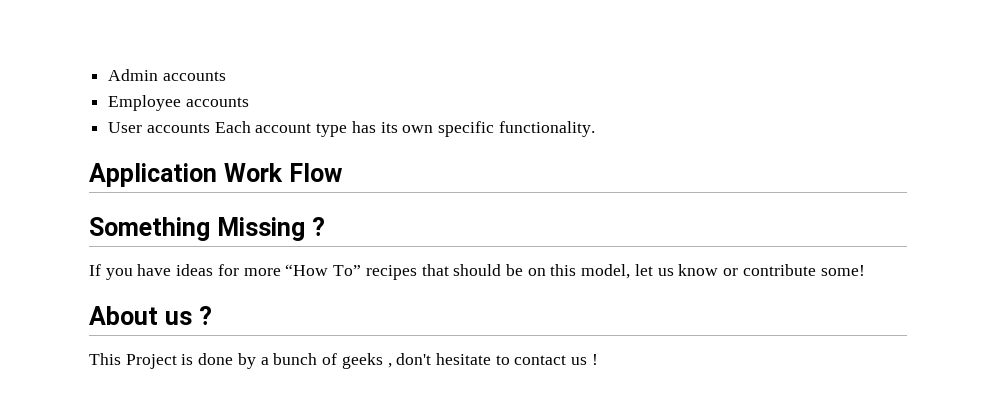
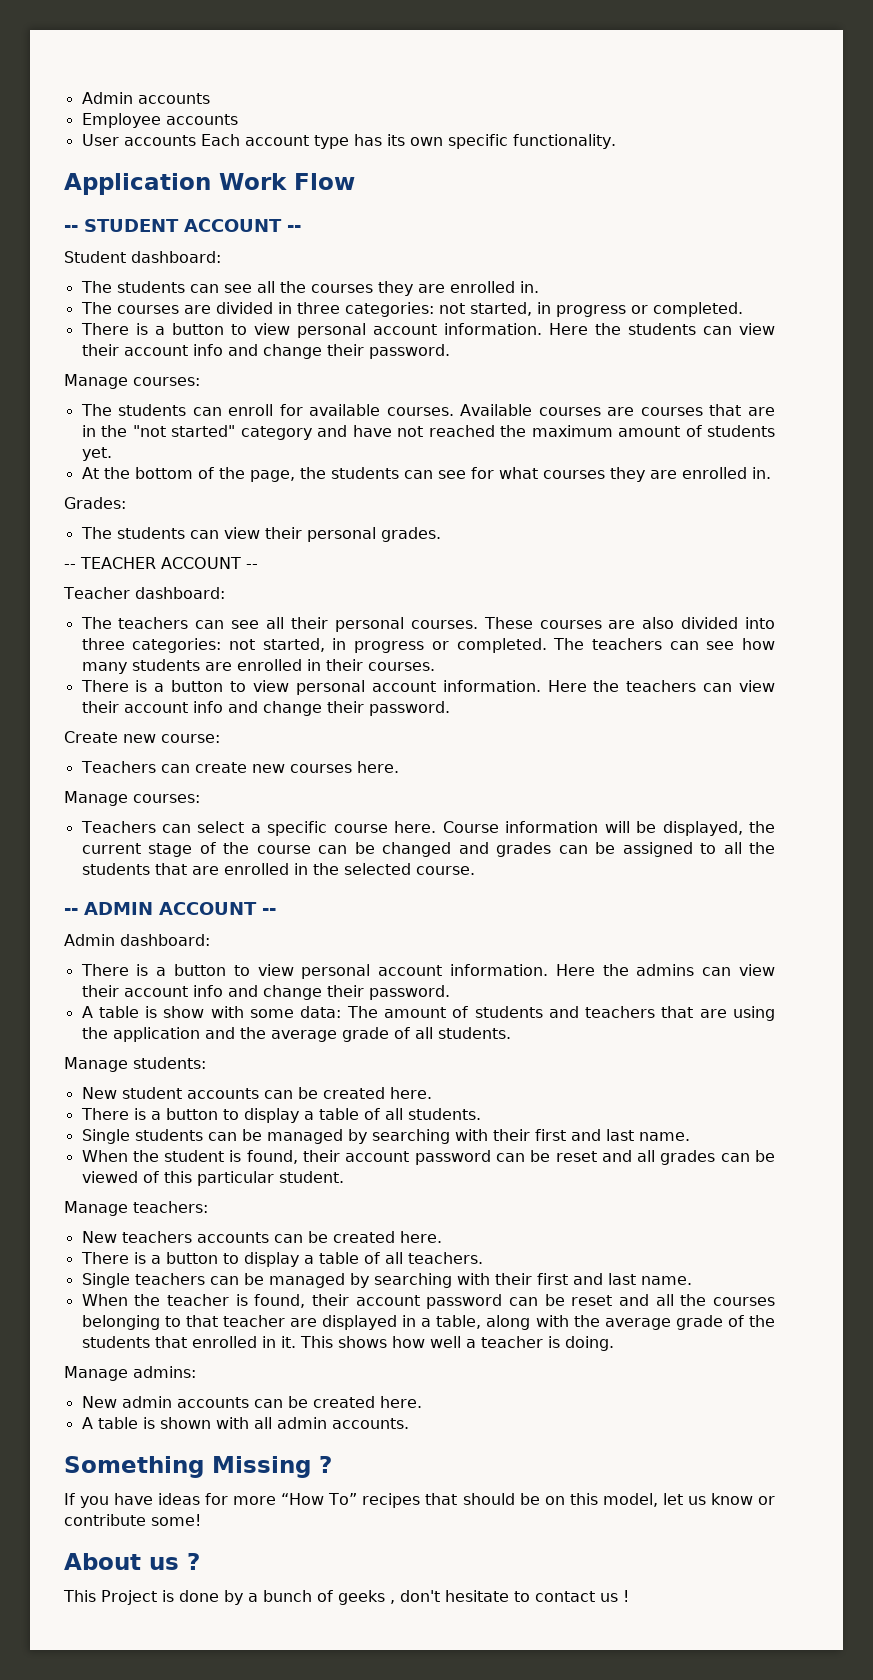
+ -- STUDENT ACCOUNT --
+ Student dashboard:
+ The students can see all the courses they are enrolled in.
+ The courses are divided in three categories: not started, in progress or completed.
+ There is a button to view personal account information. Here the students can view their account info and change their password.
+ Manage courses:
+ The students can enroll for available courses. Available courses are courses that are in the "not started" category and have not reached the maximum amount of students yet.
+ At the bottom of the page, the students can see for what courses they are enrolled in.
+ Grades:
+ The students can view their personal grades.
+ -- TEACHER ACCOUNT --
+ Teacher dashboard:
+ The teachers can see all their personal courses. These courses are also divided into three categories: not started, in progress or completed. The teachers can see how many students are enrolled in their courses.
+ There is a button to view personal account information. Here the teachers can view their account info and change their password.
+ Create new course:
+ Teachers can create new courses here.
+ Manage courses:
+ Teachers can select a specific course here. Course information will be displayed, the current stage of the course can be changed and grades can be assigned to all the students that are enrolled in the selected course.
+ -- ADMIN ACCOUNT --
+ Admin dashboard:
+ There is a button to view personal account information. Here the admins can view their account info and change their password.
+ A table is show with some data: The amount of students and teachers that are using the application and the average grade of all students.
+ Manage students:
+ New student accounts can be created here.
+ There is a button to display a table of all students.
+ Single students can be managed by searching with their first and last name.
+ When the student is found, their account password can be reset and all grades can be viewed of this particular student.
+ Manage teachers:
+ New teachers accounts can be created here.
+ There is a button to display a table of all teachers.
+ Single teachers can be managed by searching with their first and last name.
+ When the teacher is found, their account password can be reset and all the courses belonging to that teacher are displayed in a table, along with the average grade of the students that enrolled in it. This shows how well a teacher is doing.
+ Manage admins:
+ New admin accounts can be created here.
+ A table is shown with all admin accounts.

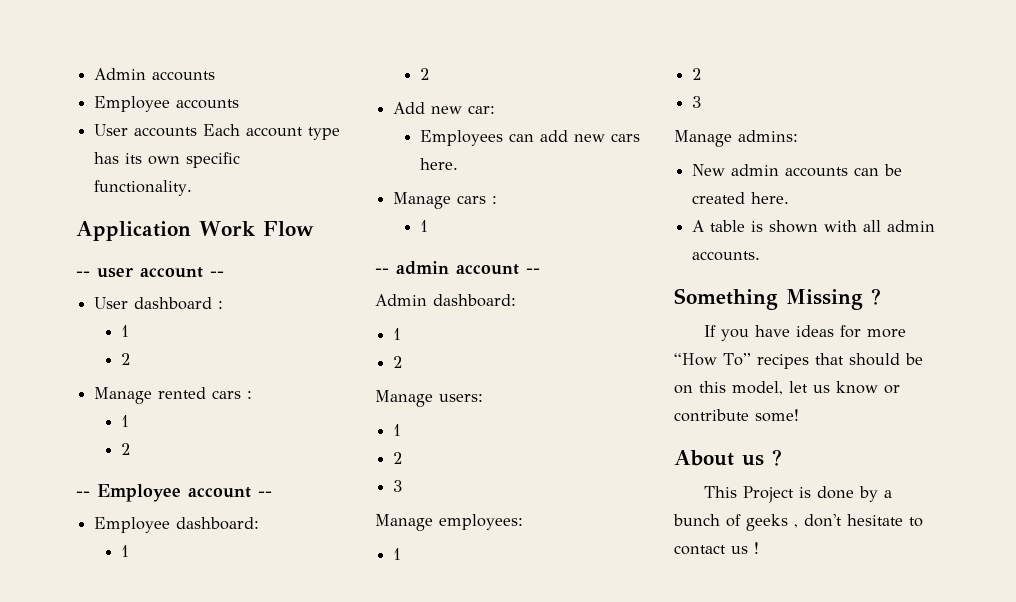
- -- STUDENT ACCOUNT --
- Student dashboard:
- The students can see all the courses they are enrolled in.
- The courses are divided in three categories: not started, in progress or completed.
- There is a button to view personal account information. Here the students can view their account info and change their password.
- Manage courses:
- The students can enroll for available courses. Available courses are courses that are in the "not started" category and have not reached the maximum amount of students yet.
- At the bottom of the page, the students can see for what courses they are enrolled in.
- Grades:
- The students can view their personal grades.
- -- TEACHER ACCOUNT --
- Teacher dashboard:
- The teachers can see all their personal courses. These courses are also divided into three categories: not started, in progress or completed. The teachers can see how many students are enrolled in their courses.
- There is a button to view personal account information. Here the teachers can view their account info and change their password.
- Create new course:
- Teachers can create new courses here.
- Manage courses:
- Teachers can select a specific course here. Course information will be displayed, the current stage of the course can be changed and grades can be assigned to all the students that are enrolled in the selected course.
- -- ADMIN ACCOUNT --
+ -- user account --
+ User dashboard :
+ 1
+ 2
+ Manage rented cars :
+ 1
+ 2
+ -- Employee account --
+ Employee dashboard:
+ 1
+ 2
+ Add new car:
+ Employees can add new cars here.
+ Manage cars :
+ 1
+ -- admin account --
  Admin dashboard:
- There is a button to view personal account information. Here the admins can view their account info and change their password.
- A table is show with some data: The amount of students and teachers that are using the application and the average grade of all students.
- Manage students:
- New student accounts can be created here.
- There is a button to display a table of all students.
- Single students can be managed by searching with their first and last name.
- When the student is found, their account password can be reset and all grades can be viewed of this particular student.
- Manage teachers:
- New teachers accounts can be created here.
- There is a button to display a table of all teachers.
- Single teachers can be managed by searching with their first and last name.
- When the teacher is found, their account password can be reset and all the courses belonging to that teacher are displayed in a table, along with the average grade of the students that enrolled in it. This shows how well a teacher is doing.
+ 1
+ 2
+ Manage users:
+ 1
+ 2
+ 3
+ Manage employees:
+ 1
+ 2
+ 3

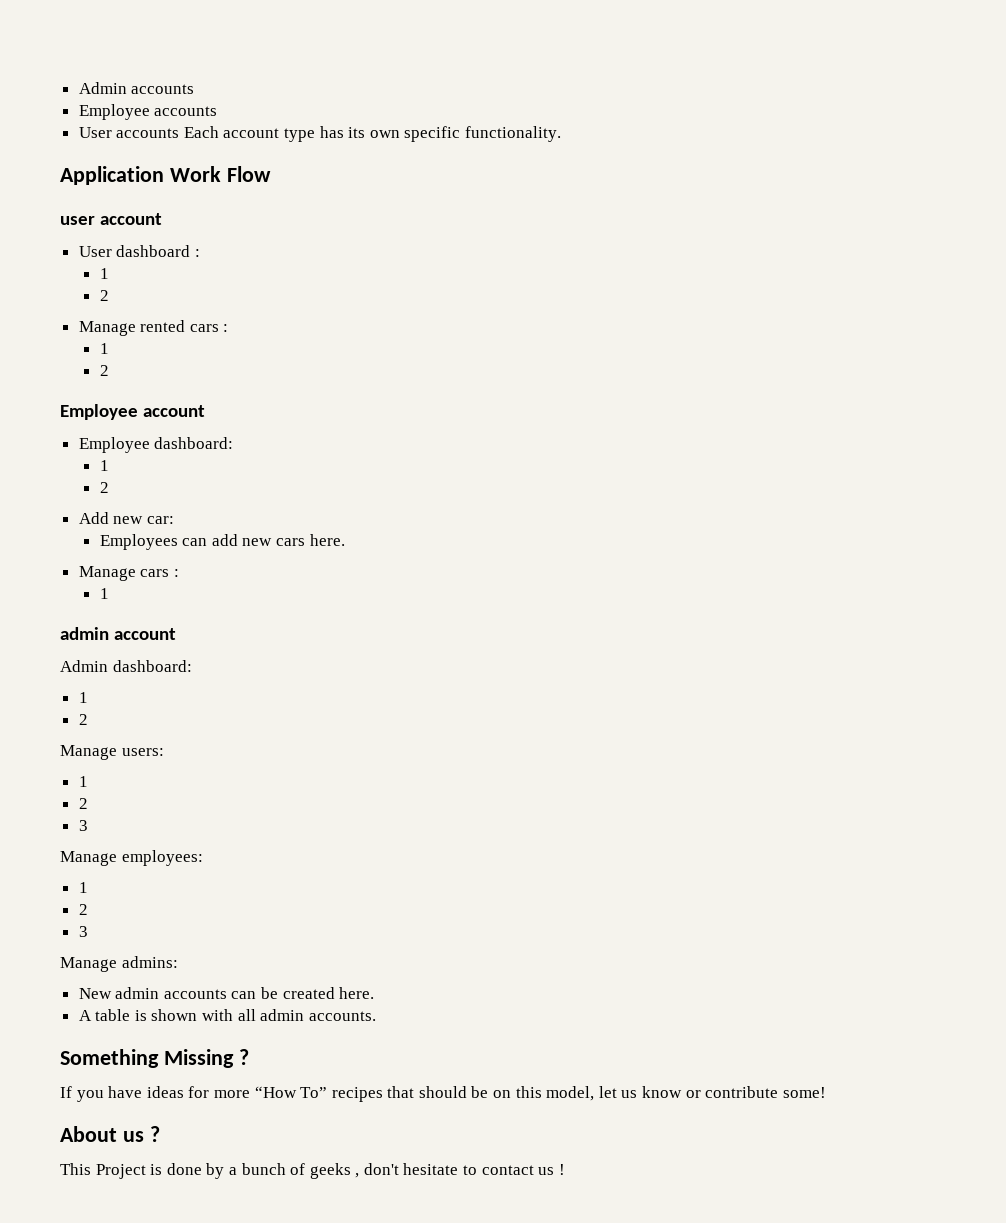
- -- user account --
+ user account
- -- Employee account --
+ Employee account
- -- admin account --
+ admin account

